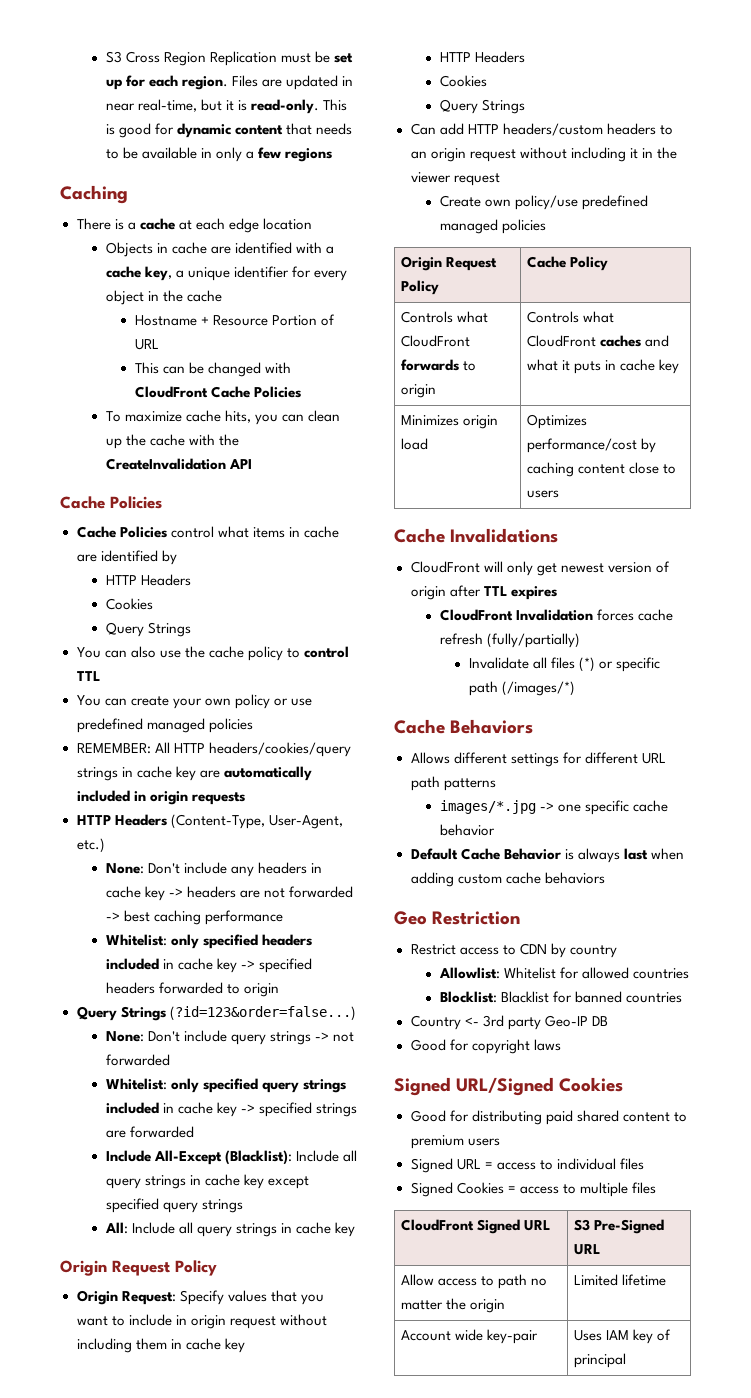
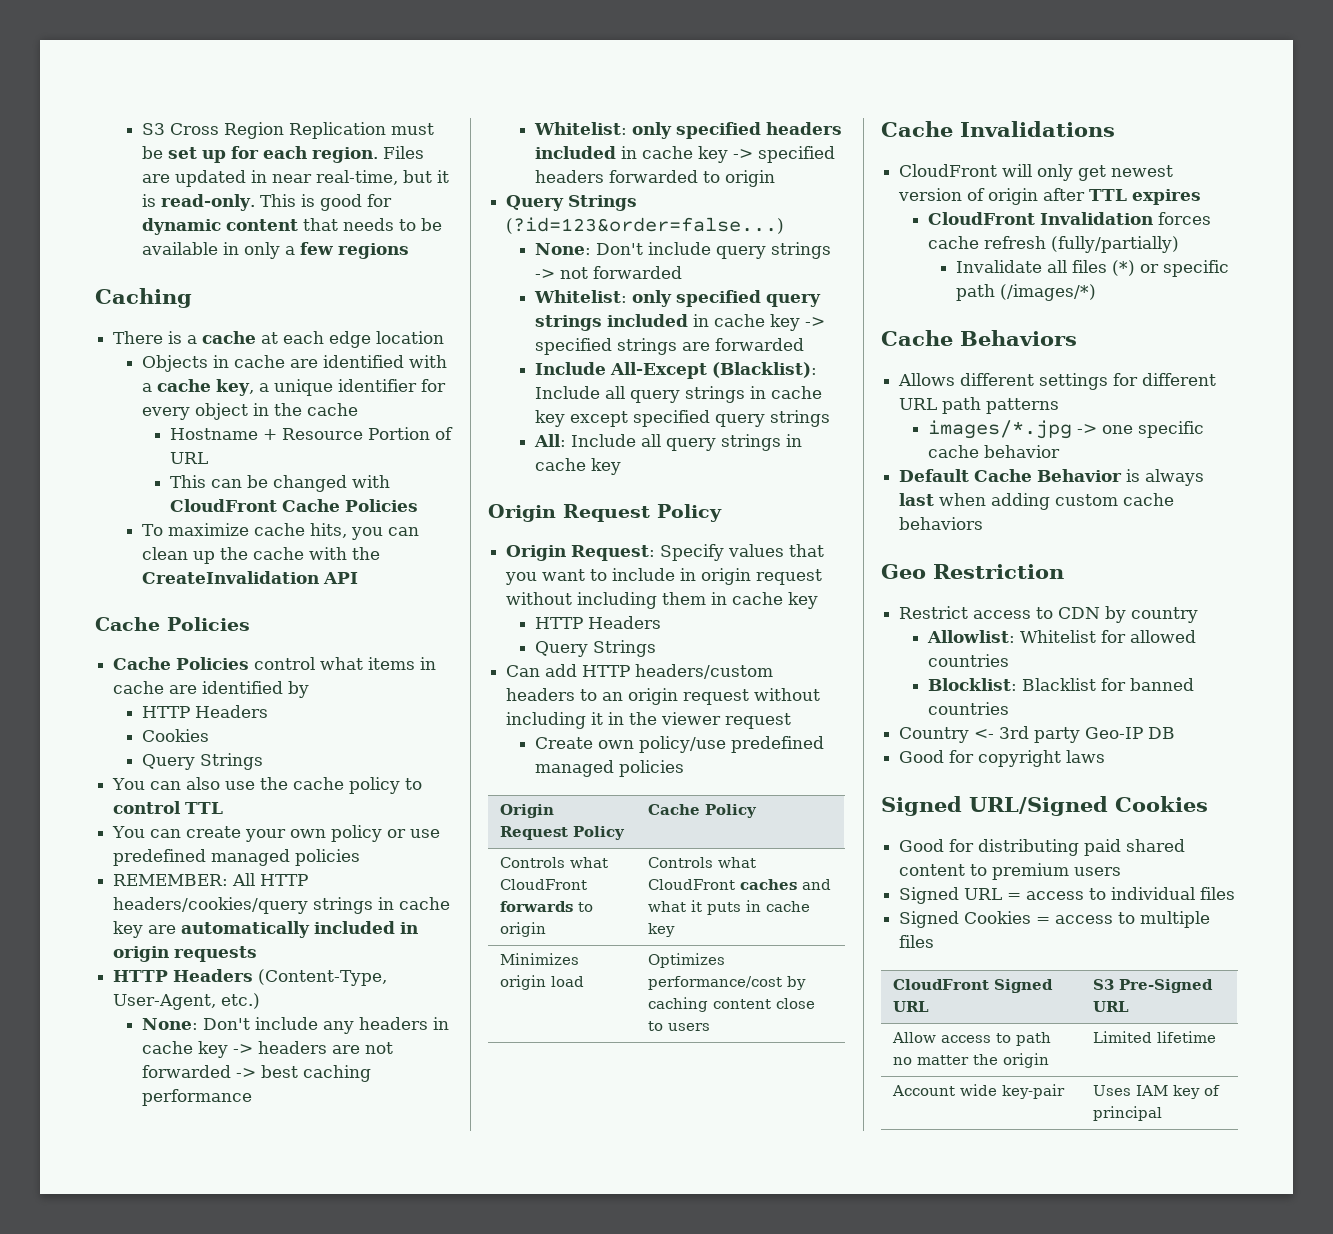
  Origin Request: Specify values that you want to include in origin request without including them in cache key
  HTTP Headers
- Cookies

